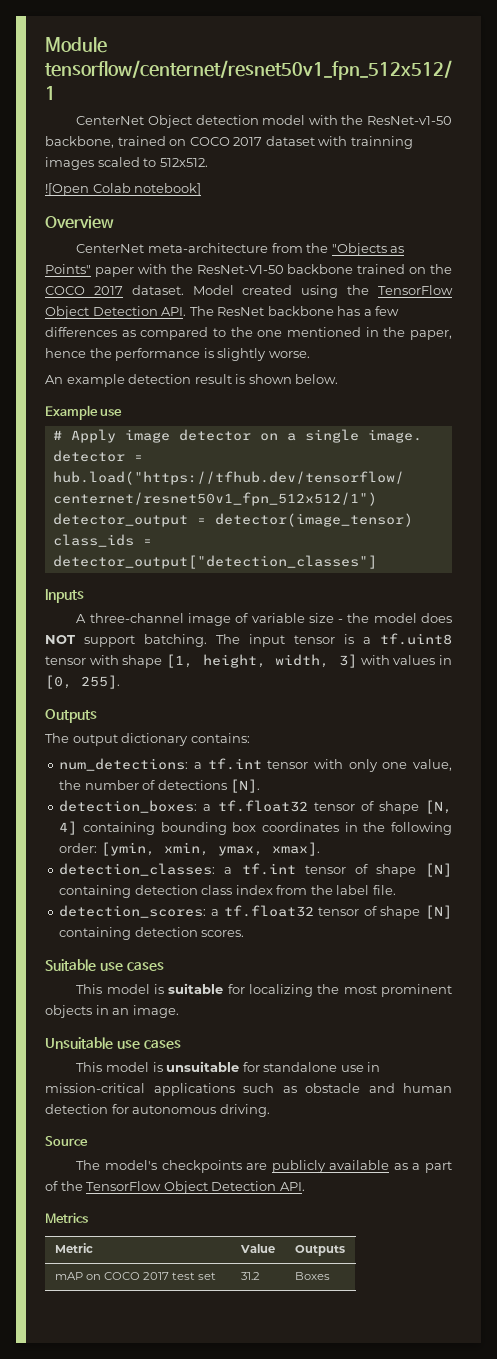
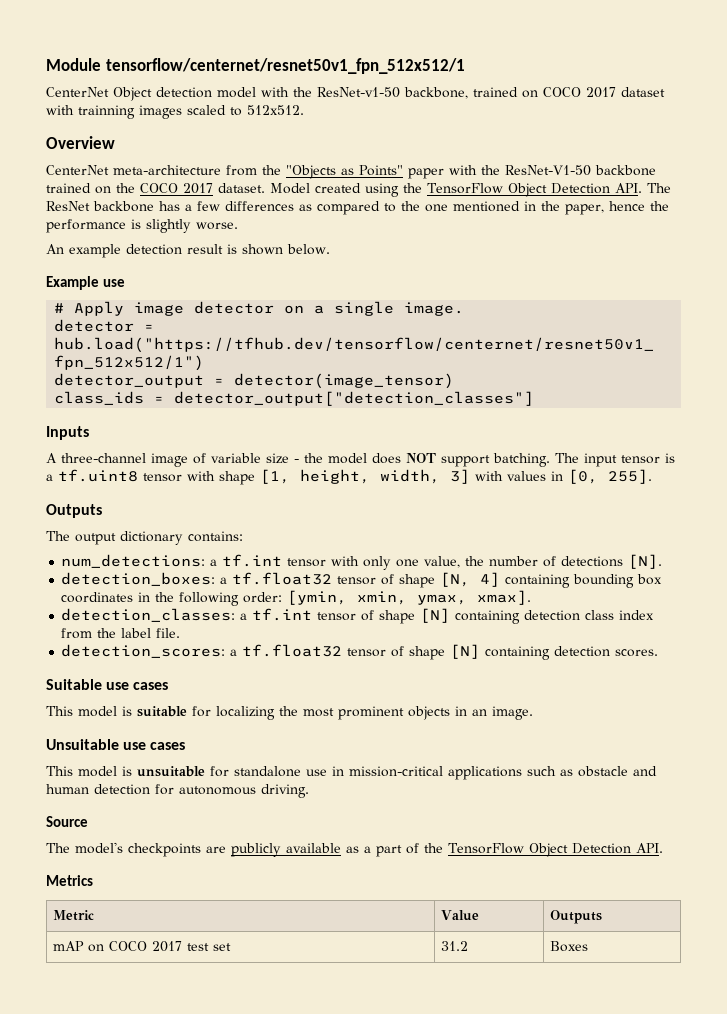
- ![Open Colab notebook]

